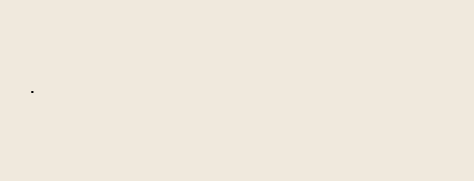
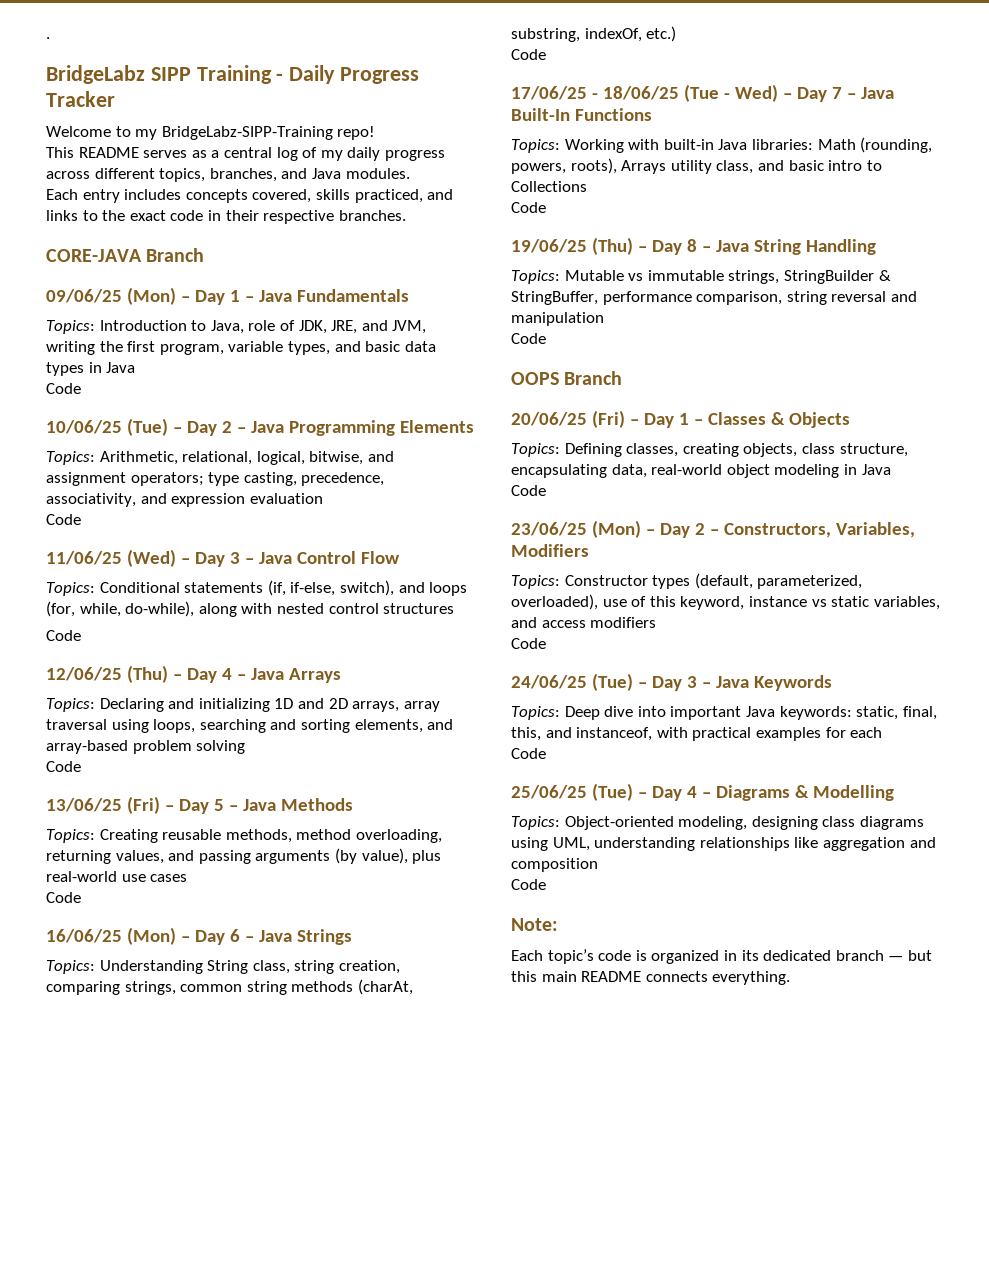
+ BridgeLabz SIPP Training - Daily Progress Tracker
+ Welcome to my BridgeLabz-SIPP-Training repo!
+ This README serves as a central log of my daily progress across different topics, branches, and Java modules.
+ Each entry includes concepts covered, skills practiced, and links to the exact code in their respective branches.
+ CORE-JAVA Branch
+ 09/06/25 (Mon) – Day 1 – Java Fundamentals
+ Topics: Introduction to Java, role of JDK, JRE, and JVM, writing the first program, variable types, and basic data types in Java
+ Code
+ 10/06/25 (Tue) – Day 2 – Java Programming Elements
+ Topics: Arithmetic, relational, logical, bitwise, and assignment operators; type casting, precedence, associativity, and expression evaluation
+ Code
+ 11/06/25 (Wed) – Day 3 – Java Control Flow
+ Topics: Conditional statements (if, if-else, switch), and loops (for, while, do-while), along with nested control structures
+ Code
+ 12/06/25 (Thu) – Day 4 – Java Arrays
+ Topics: Declaring and initializing 1D and 2D arrays, array traversal using loops, searching and sorting elements, and array-based problem solving
+ Code
+ 13/06/25 (Fri) – Day 5 – Java Methods
+ Topics: Creating reusable methods, method overloading, returning values, and passing arguments (by value), plus real-world use cases
+ Code
+ 16/06/25 (Mon) – Day 6 – Java Strings
+ Topics: Understanding String class, string creation, comparing strings, common string methods (charAt, substring, indexOf, etc.)
+ Code
+ 17/06/25 - 18/06/25 (Tue - Wed) – Day 7 – Java Built-In Functions
+ Topics: Working with built-in Java libraries: Math (rounding, powers, roots), Arrays utility class, and basic intro to Collections
+ Code
+ 19/06/25 (Thu) – Day 8 – Java String Handling
+ Topics: Mutable vs immutable strings, StringBuilder & StringBuffer, performance comparison, string reversal and manipulation
+ Code
+ OOPS Branch
+ 20/06/25 (Fri) – Day 1 – Classes & Objects
+ Topics: Defining classes, creating objects, class structure, encapsulating data, real-world object modeling in Java
+ Code
+ 23/06/25 (Mon) – Day 2 – Constructors, Variables, Modifiers
+ Topics: Constructor types (default, parameterized, overloaded), use of this keyword, instance vs static variables, and access modifiers
+ Code
+ 24/06/25 (Tue) – Day 3 – Java Keywords
+ Topics: Deep dive into important Java keywords: static, final, this, and instanceof, with practical examples for each
+ Code
+ 25/06/25 (Tue) – Day 4 – Diagrams & Modelling
+ Topics: Object-oriented modeling, designing class diagrams using UML, understanding relationships like aggregation and composition
+ Code
+ Note:
+ Each topic’s code is organized in its dedicated branch — but this main README connects everything.

